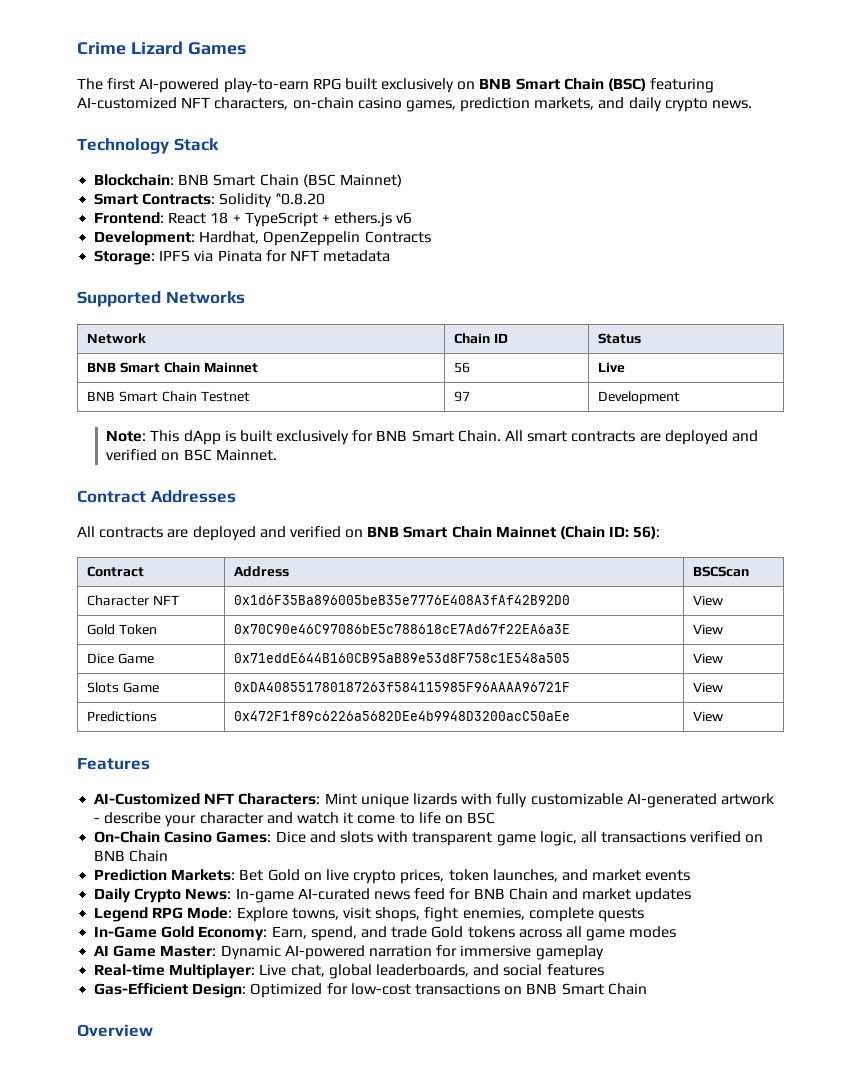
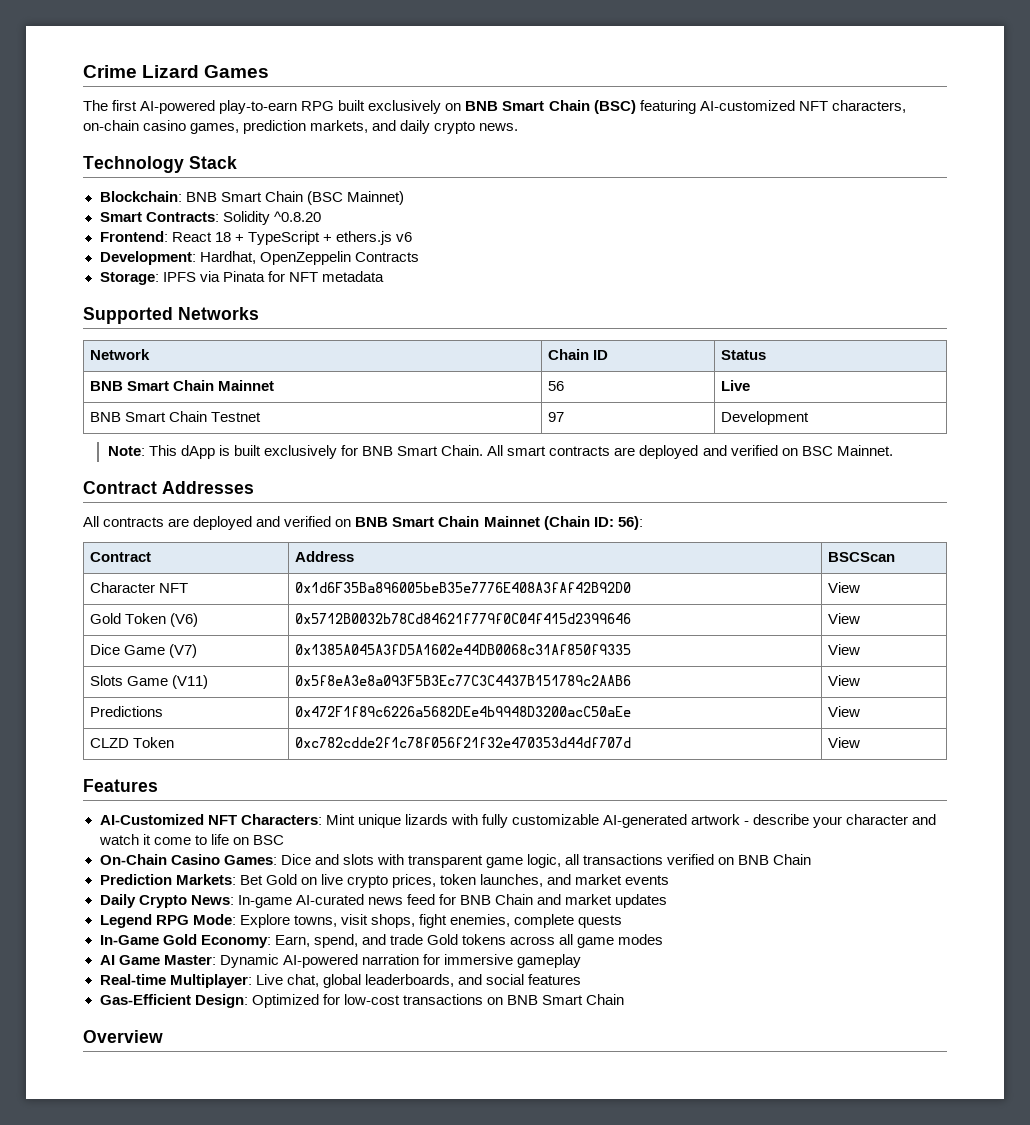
- Gold Token | 0x70C90e46C97086bE5c788618cE7Ad67f22EA6a3E | View
+ Gold Token (V6) | 0x5712B0032b78Cd84621f779f0C04f415d2399646 | View
- Dice Game | 0x71eddE644B160CB95aB89e53d8F758c1E548a505 | View
+ Dice Game (V7) | 0x1385A045A3fD5A1602e44DB0068c31Af850f9335 | View
- Slots Game | 0xDA408551780187263f584115985F96AAAA96721F | View
+ Slots Game (V11) | 0x5f8eA3e8a093F5B3Ec77C3C4437B151789c2AAB6 | View
+ CLZD Token | 0xc782cdde2f1c78f056f21f32e470353d44df707d | View

